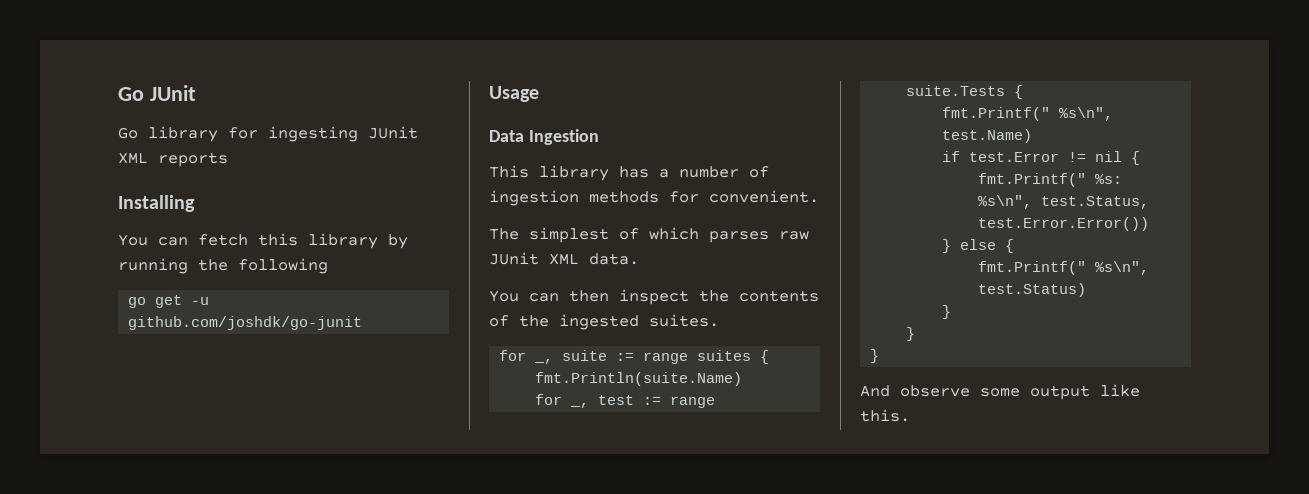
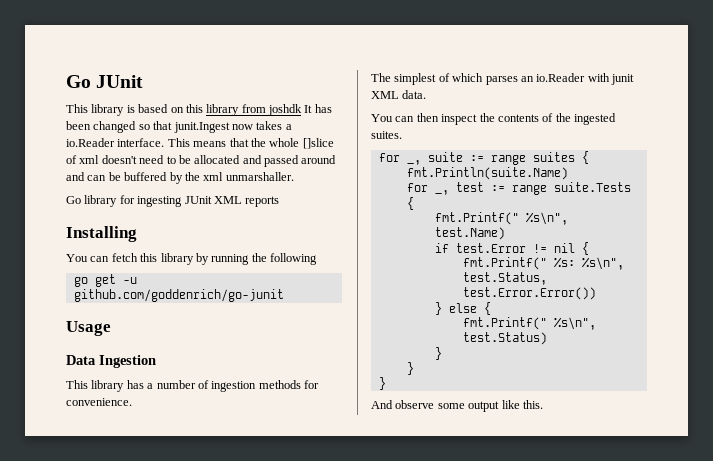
+ This library is based on this library from joshdk It has been changed so that junit.Ingest now takes a io.Reader interface. This means that the whole []slice of xml doesn't need to be allocated and passed around and can be buffered by the xml unmarshaller.
- go get -u github.com/joshdk/go-junit
+ go get -u github.com/goddenrich/go-junit
- This library has a number of ingestion methods for convenient.
+ This library has a number of ingestion methods for convenience.
- The simplest of which parses raw JUnit XML data.
+ The simplest of which parses an io.Reader with junit XML data.

